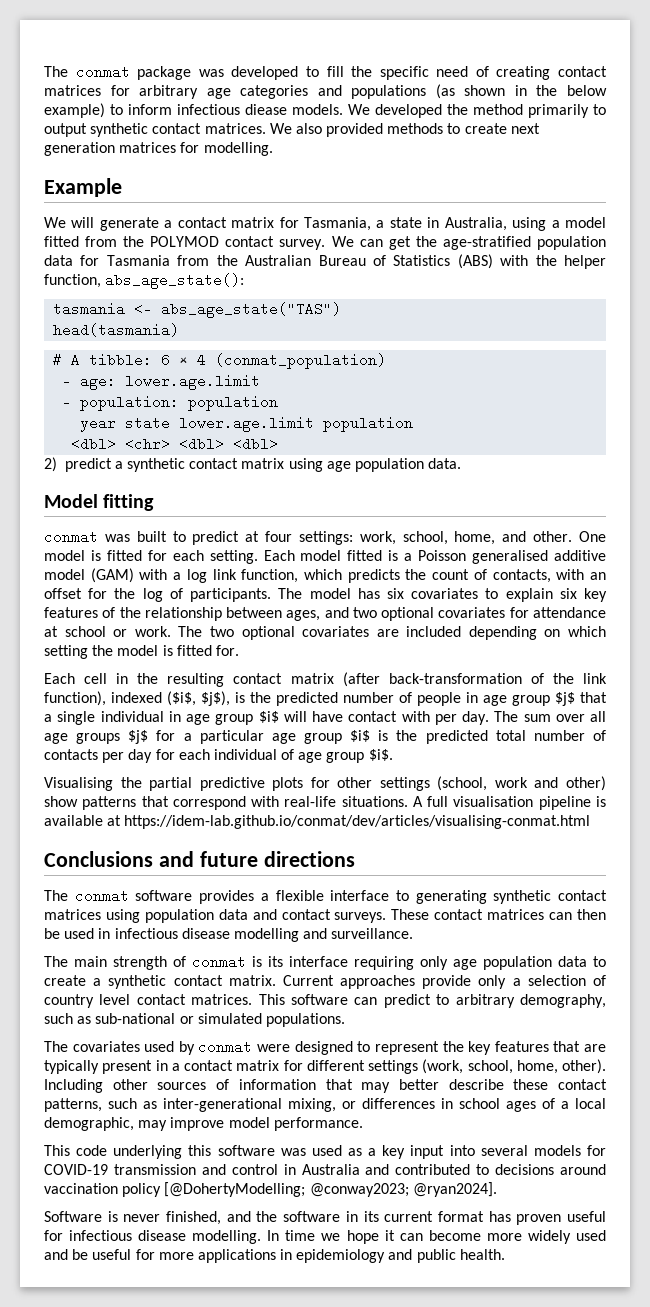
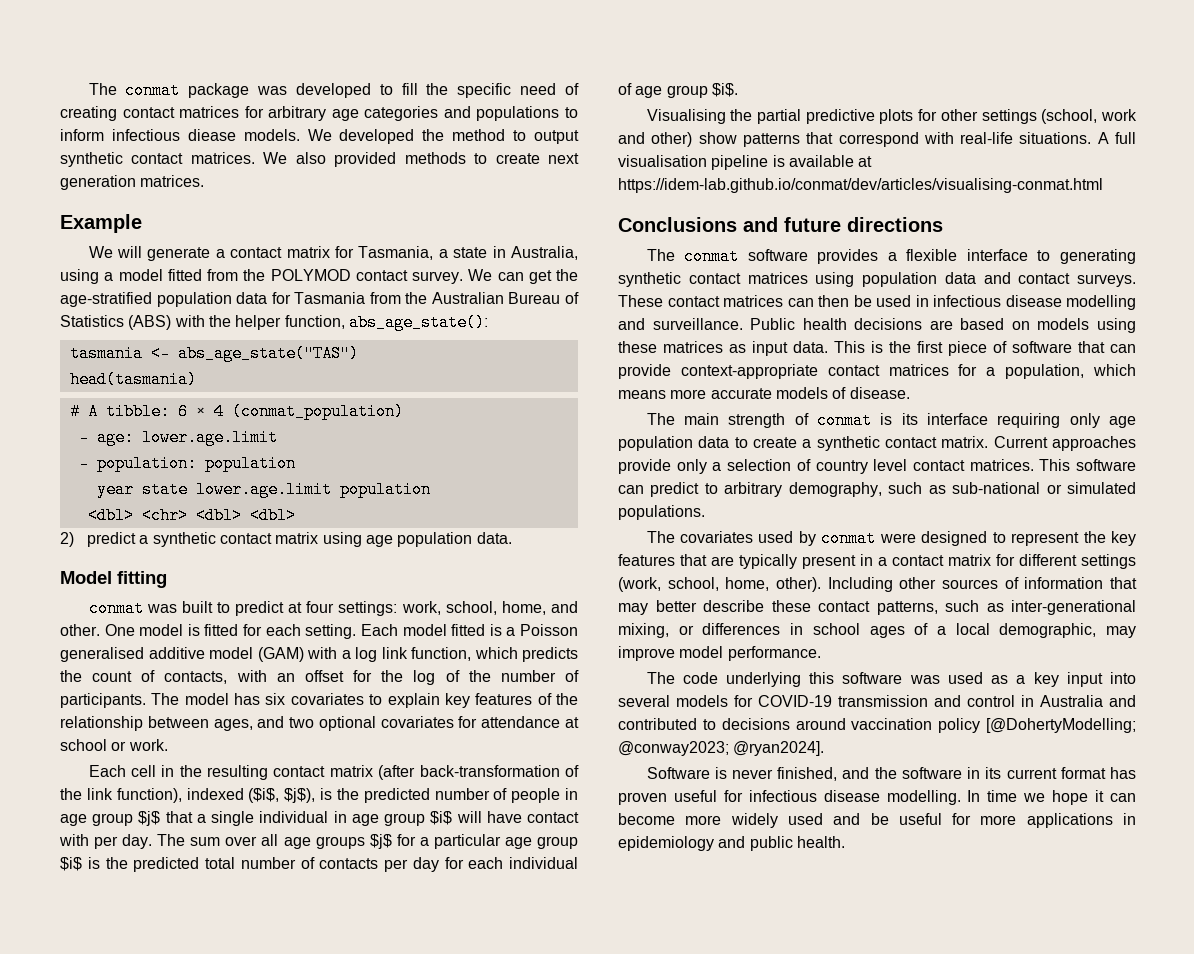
- The conmat package was developed to fill the specific need of creating contact matrices for arbitrary age categories and populations (as shown in the below example) to inform infectious diease models.
+ The conmat package was developed to fill the specific need of creating contact matrices for arbitrary age categories and populations to inform infectious diease models.
- We developed the method primarily to output synthetic contact matrices.
+ We developed the method to output synthetic contact matrices.
- We also provided methods to create next generation matrices for modelling.
+ We also provided methods to create next generation matrices.
- Each model fitted is a Poisson generalised additive model (GAM) with a log link function, which predicts the count of contacts, with an offset for the log of participants.
+ Each model fitted is a Poisson generalised additive model (GAM) with a log link function, which predicts the count of contacts, with an offset for the log of the number of participants.
- The model has six covariates to explain six key features of the relationship between ages, and two optional covariates for attendance at school or work. The two optional covariates are included depending on which setting the model is fitted for.
+ The model has six covariates to explain key features of the relationship between ages, and two optional covariates for attendance at school or work.
+ Public health decisions are based on models using these matrices as input data. This is the first piece of software that can provide context-appropriate contact matrices for a population, which means more accurate models of disease.
- This code underlying this software was used as a key input into several models for COVID-19 transmission and control in Australia and contributed to decisions around vaccination policy [@DohertyModelling; @conway2023; @ryan2024].
+ The code underlying this software was used as a key input into several models for COVID-19 transmission and control in Australia and contributed to decisions around vaccination policy [@DohertyModelling; @conway2023; @ryan2024].

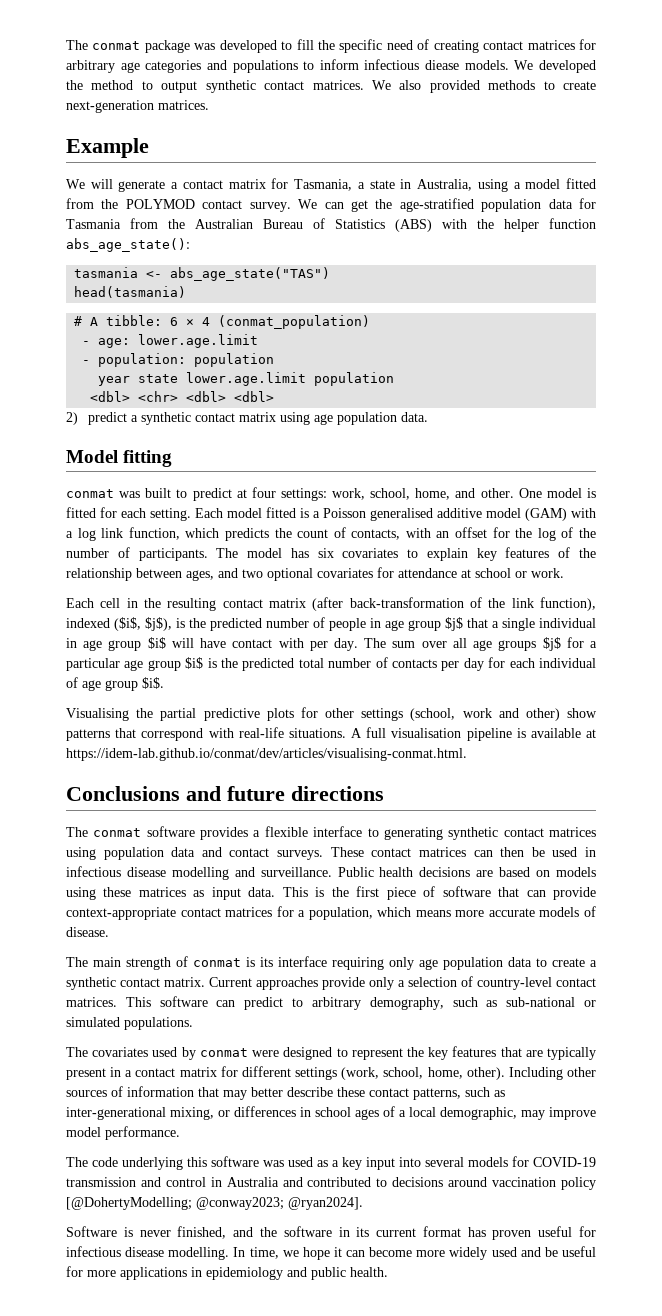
- We also provided methods to create next generation matrices.
+ We also provided methods to create next-generation matrices.
- We can get the age-stratified population data for Tasmania from the Australian Bureau of Statistics (ABS) with the helper function, abs_age_state():
+ We can get the age-stratified population data for Tasmania from the Australian Bureau of Statistics (ABS) with the helper function abs_age_state():
- A full visualisation pipeline is available at https://idem-lab.github.io/conmat/dev/articles/visualising-conmat.html
+ A full visualisation pipeline is available at https://idem-lab.github.io/conmat/dev/articles/visualising-conmat.html.
- Current approaches provide only a selection of country level contact matrices.
+ Current approaches provide only a selection of country-level contact matrices.
- In time we hope it can become more widely used and be useful for more applications in epidemiology and public health.
+ In time, we hope it can become more widely used and be useful for more applications in epidemiology and public health.

